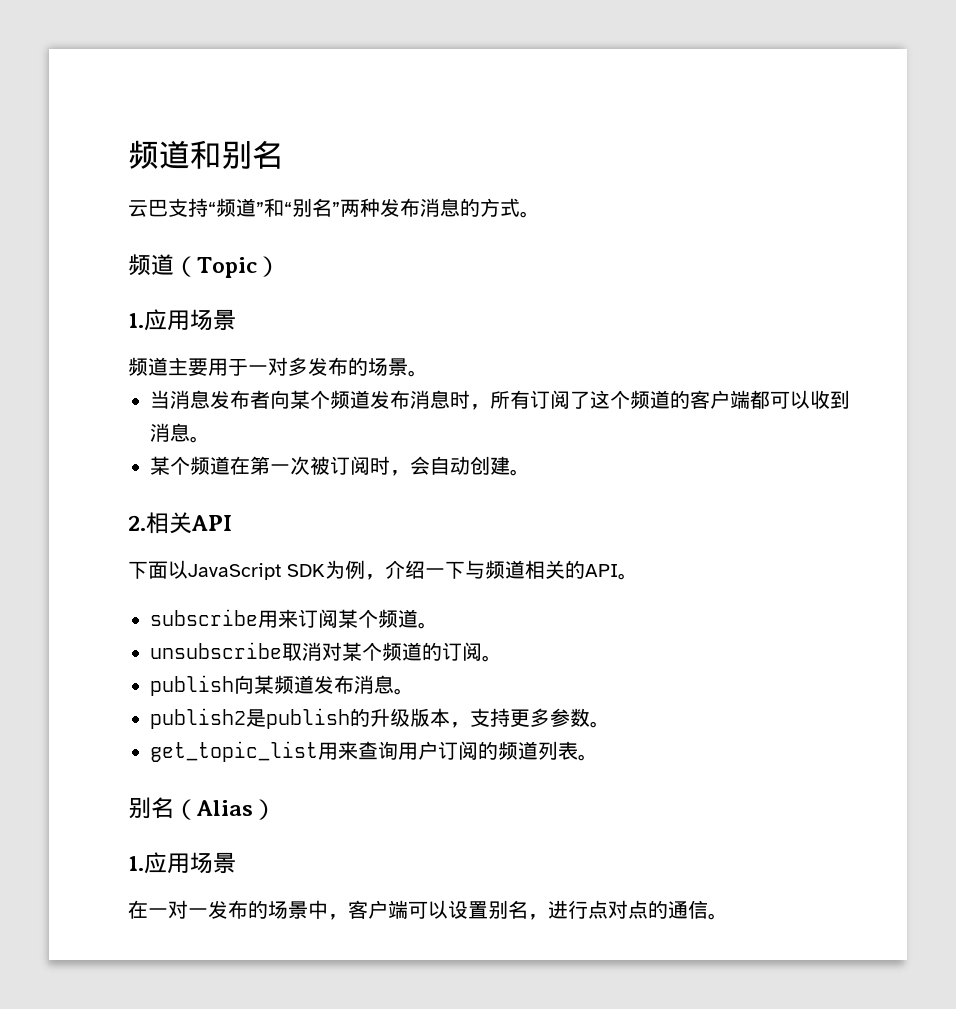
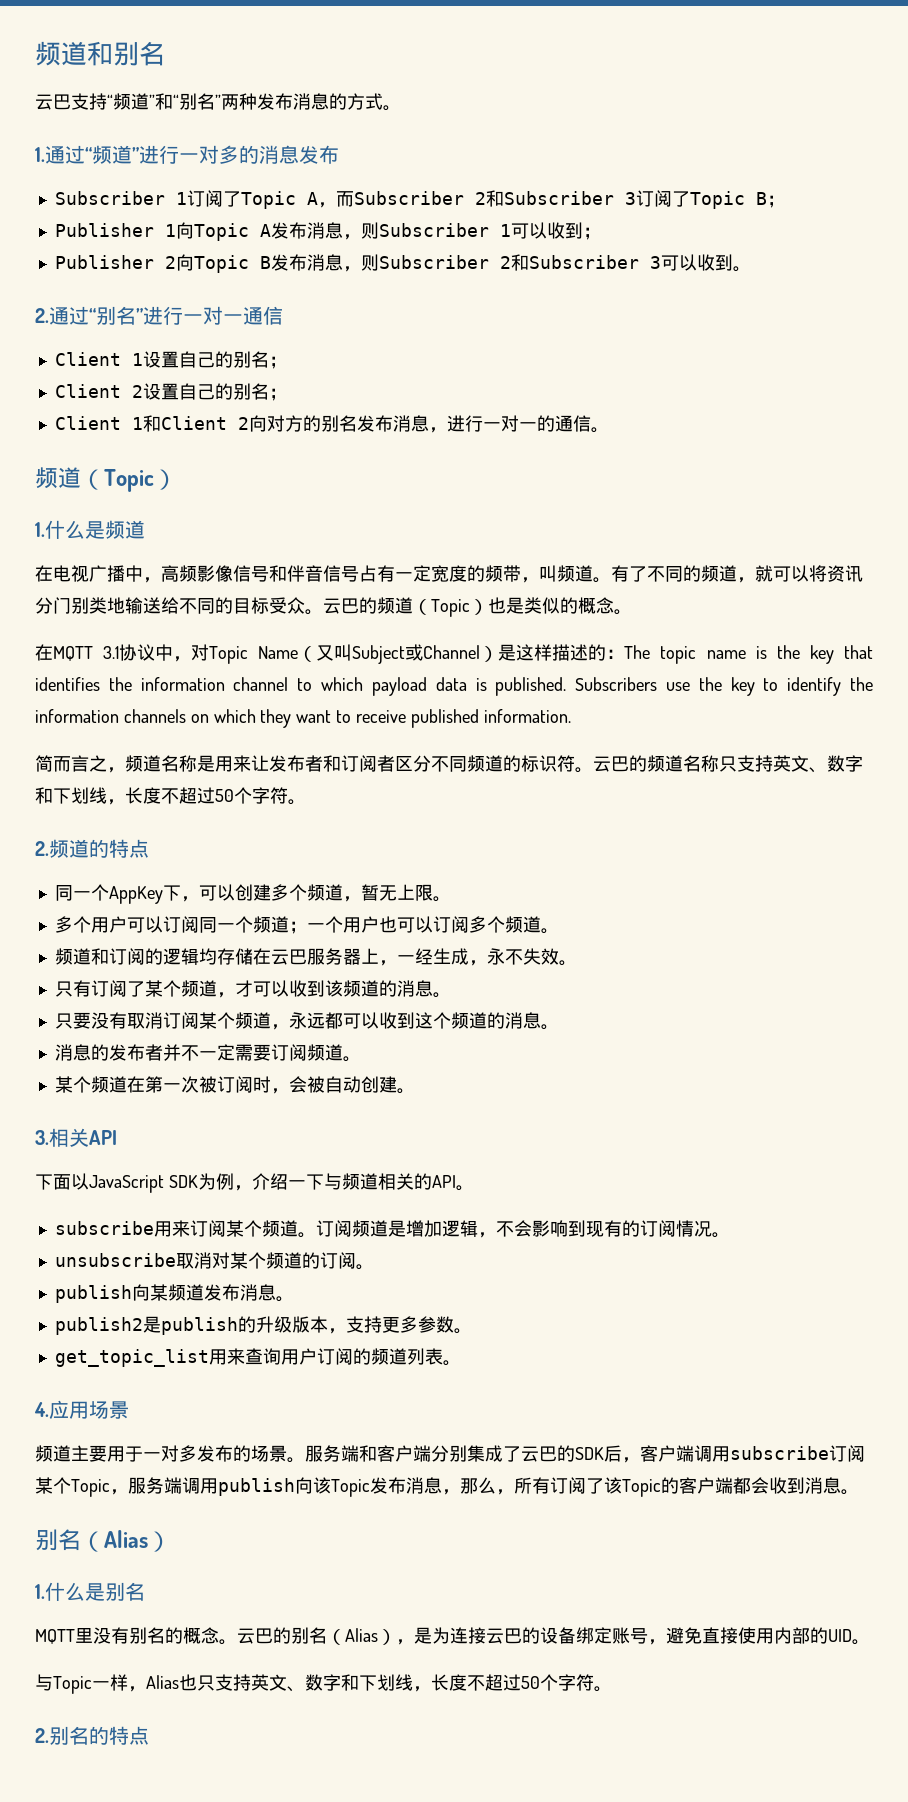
+ 1.通过“频道”进行一对多的消息发布
+ Subscriber 1订阅了Topic A，而Subscriber 2和Subscriber 3订阅了Topic B；
+ Publisher 1向Topic A发布消息，则Subscriber 1可以收到；
+ Publisher 2向Topic B发布消息，则Subscriber 2和Subscriber 3可以收到。
+ 2.通过“别名”进行一对一通信
+ Client 1设置自己的别名；
+ Client 2设置自己的别名；
+ Client 1和Client 2向对方的别名发布消息，进行一对一的通信。
  频道（Topic）
- 1.应用场景
- 频道主要用于一对多发布的场景。
- 当消息发布者向某个频道发布消息时，所有订阅了这个频道的客户端都可以收到消息。
+ 1.什么是频道
+ 在电视广播中，高频影像信号和伴音信号占有一定宽度的频带，叫频道。有了不同的频道，就可以将资讯分门别类地输送给不同的目标受众。云巴的频道（Topic）也是类似的概念。
+ 在MQTT 3.1协议中，对Topic Name（又叫Subject或Channel）是这样描述的：The topic name is the key that identifies the information channel to which payload data is published. Subscribers use the key to identify the information channels on which they want to receive published information.
+ 简而言之，频道名称是用来让发布者和订阅者区分不同频道的标识符。云巴的频道名称只支持英文、数字和下划线，长度不超过50个字符。
+ 2.频道的特点
+ 同一个AppKey下，可以创建多个频道，暂无上限。
+ 多个用户可以订阅同一个频道；一个用户也可以订阅多个频道。
+ 频道和订阅的逻辑均存储在云巴服务器上，一经生成，永不失效。
+ 只有订阅了某个频道，才可以收到该频道的消息。
+ 只要没有取消订阅某个频道，永远都可以收到这个频道的消息。
+ 消息的发布者并不一定需要订阅频道。
- 某个频道在第一次被订阅时，会自动创建。
+ 某个频道在第一次被订阅时，会被自动创建。
- 2.相关API
+ 3.相关API
+ 订阅频道是增加逻辑，不会影响到现有的订阅情况。
+ 4.应用场景
+ 频道主要用于一对多发布的场景。服务端和客户端分别集成了云巴的SDK后，客户端调用subscribe订阅某个Topic，服务端调用publish向该Topic发布消息，那么，所有订阅了该Topic的客户端都会收到消息。
  别名（Alias）
- 1.应用场景
- 在一对一发布的场景中，客户端可以设置别名，进行点对点的通信。
+ 1.什么是别名
+ MQTT里没有别名的概念。云巴的别名（Alias），是为连接云巴的设备绑定账号，避免直接使用内部的UID。
+ 与Topic一样，Alias也只支持英文、数字和下划线，长度不超过50个字符。
+ 2.别名的特点

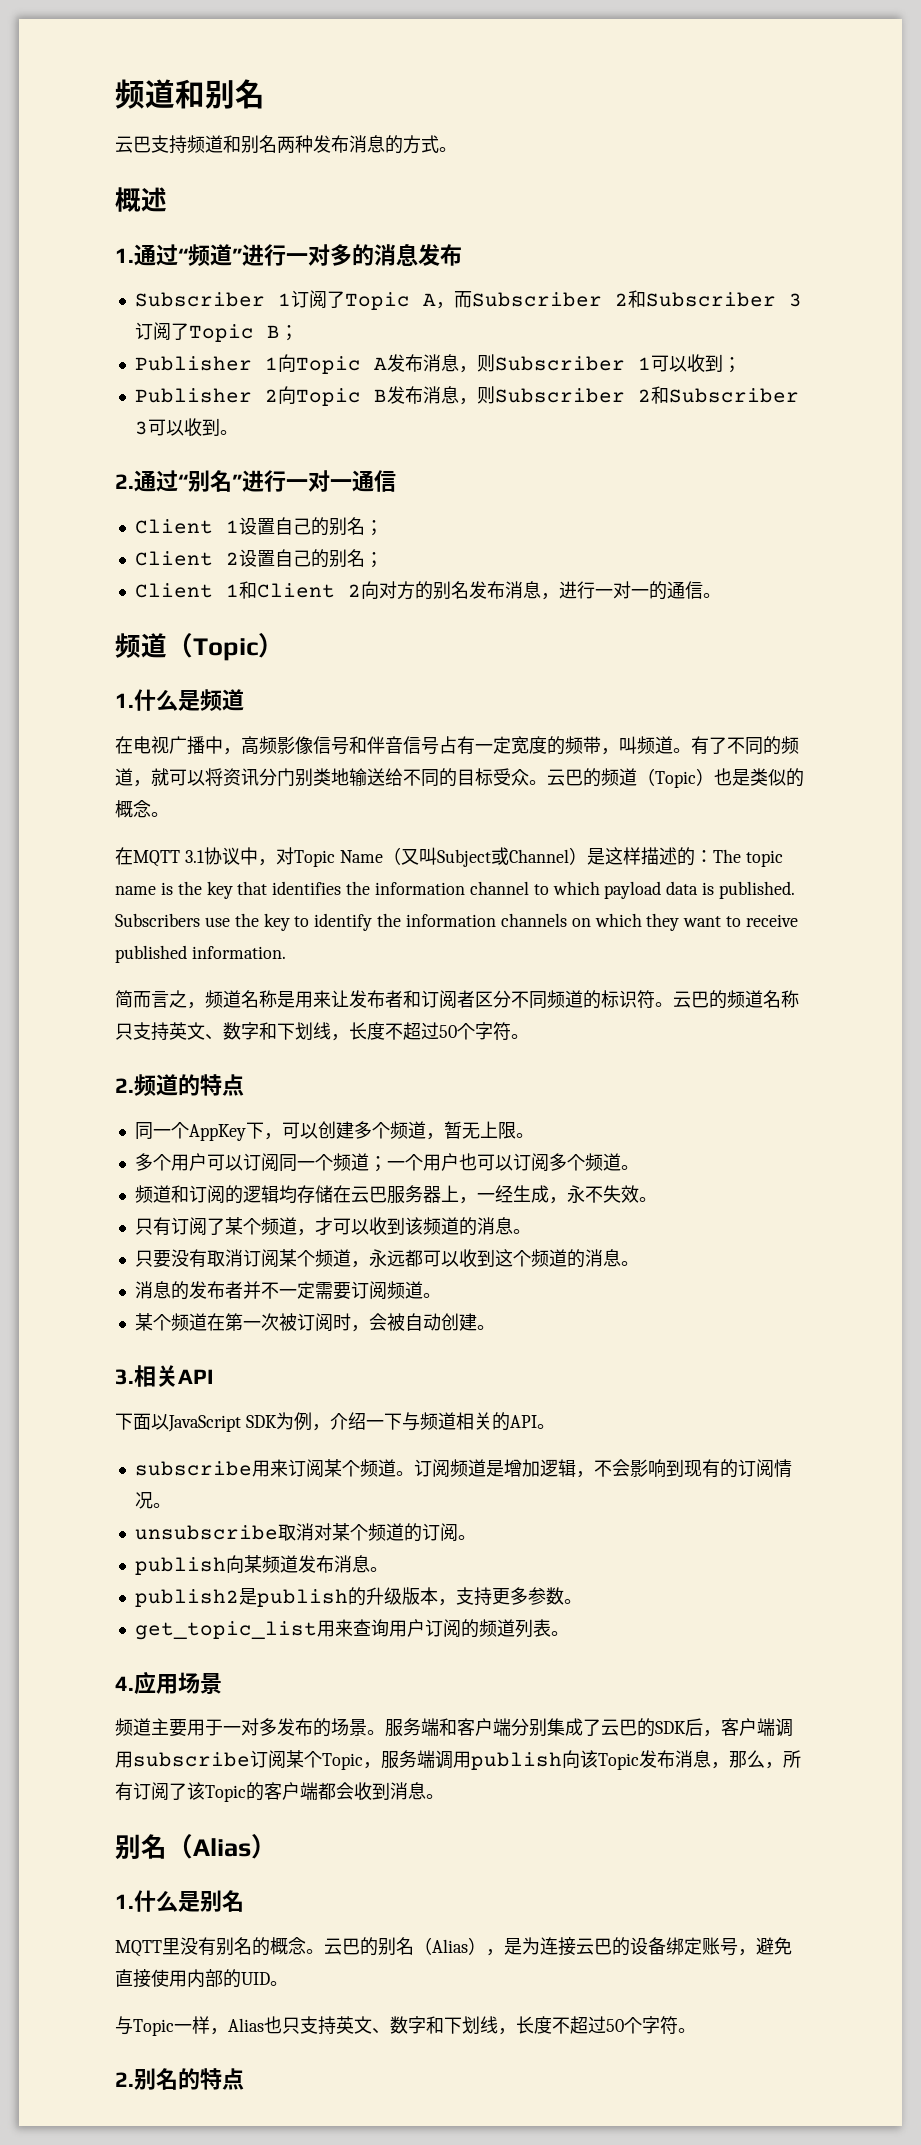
- 云巴支持“频道”和“别名”两种发布消息的方式。
+ 云巴支持频道和别名两种发布消息的方式。
+ 概述

